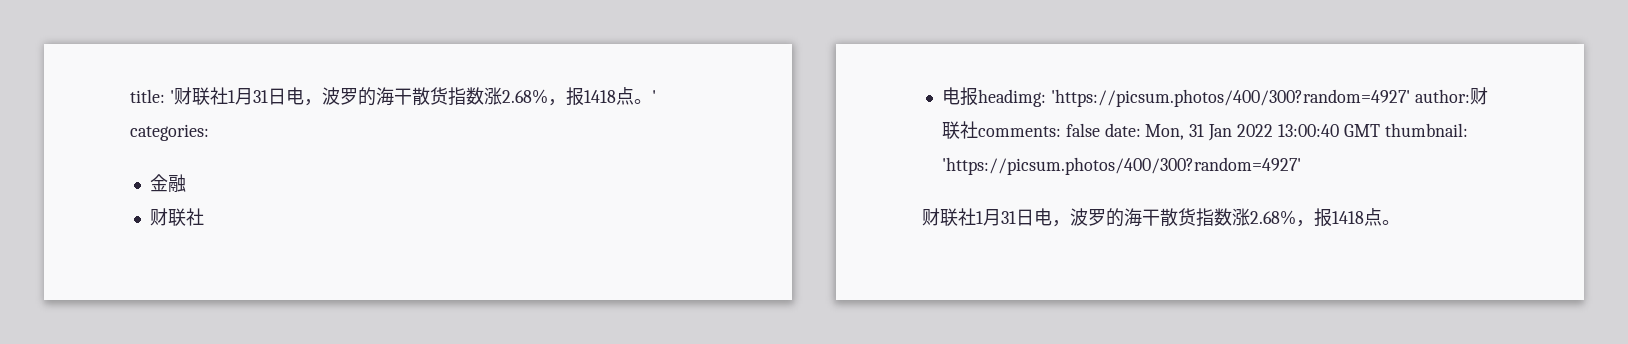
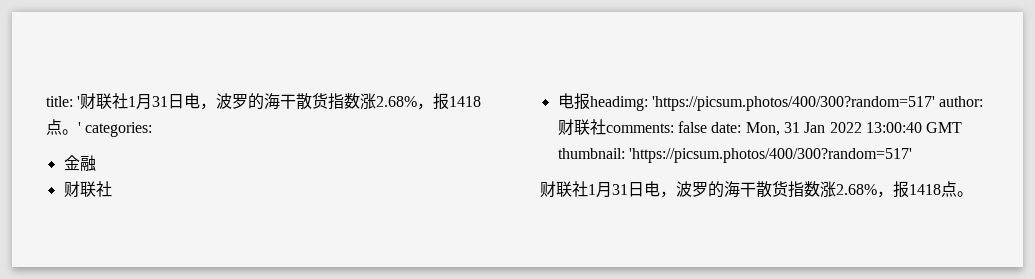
- 电报headimg: 'https://picsum.photos/400/300?random=4927' author:财联社comments: false date: Mon, 31 Jan 2022 13:00:40 GMT thumbnail: 'https://picsum.photos/400/300?random=4927'
+ 电报headimg: 'https://picsum.photos/400/300?random=517' author:财联社comments: false date: Mon, 31 Jan 2022 13:00:40 GMT thumbnail: 'https://picsum.photos/400/300?random=517'

